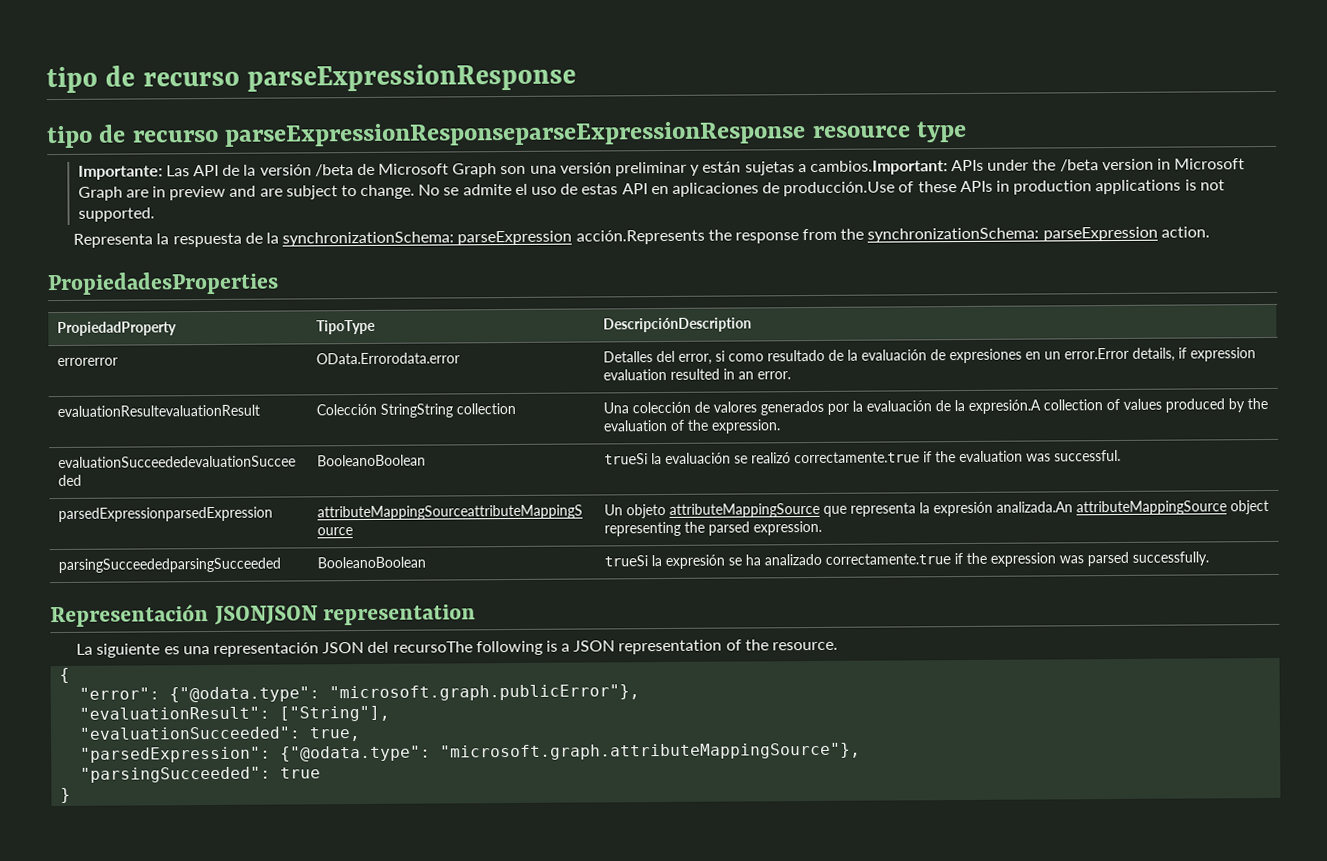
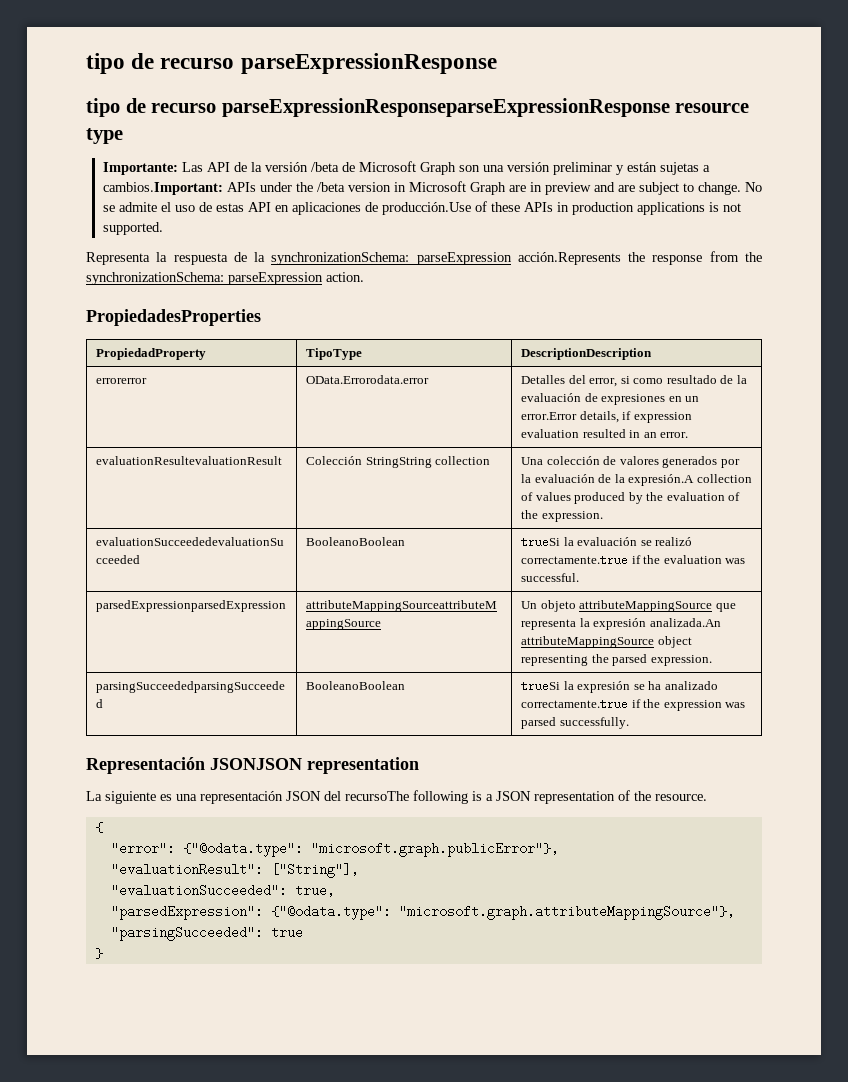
- PropiedadProperty | TipoType | DescripciónDescription
+ PropiedadProperty | TipoType | DescriptionDescription

